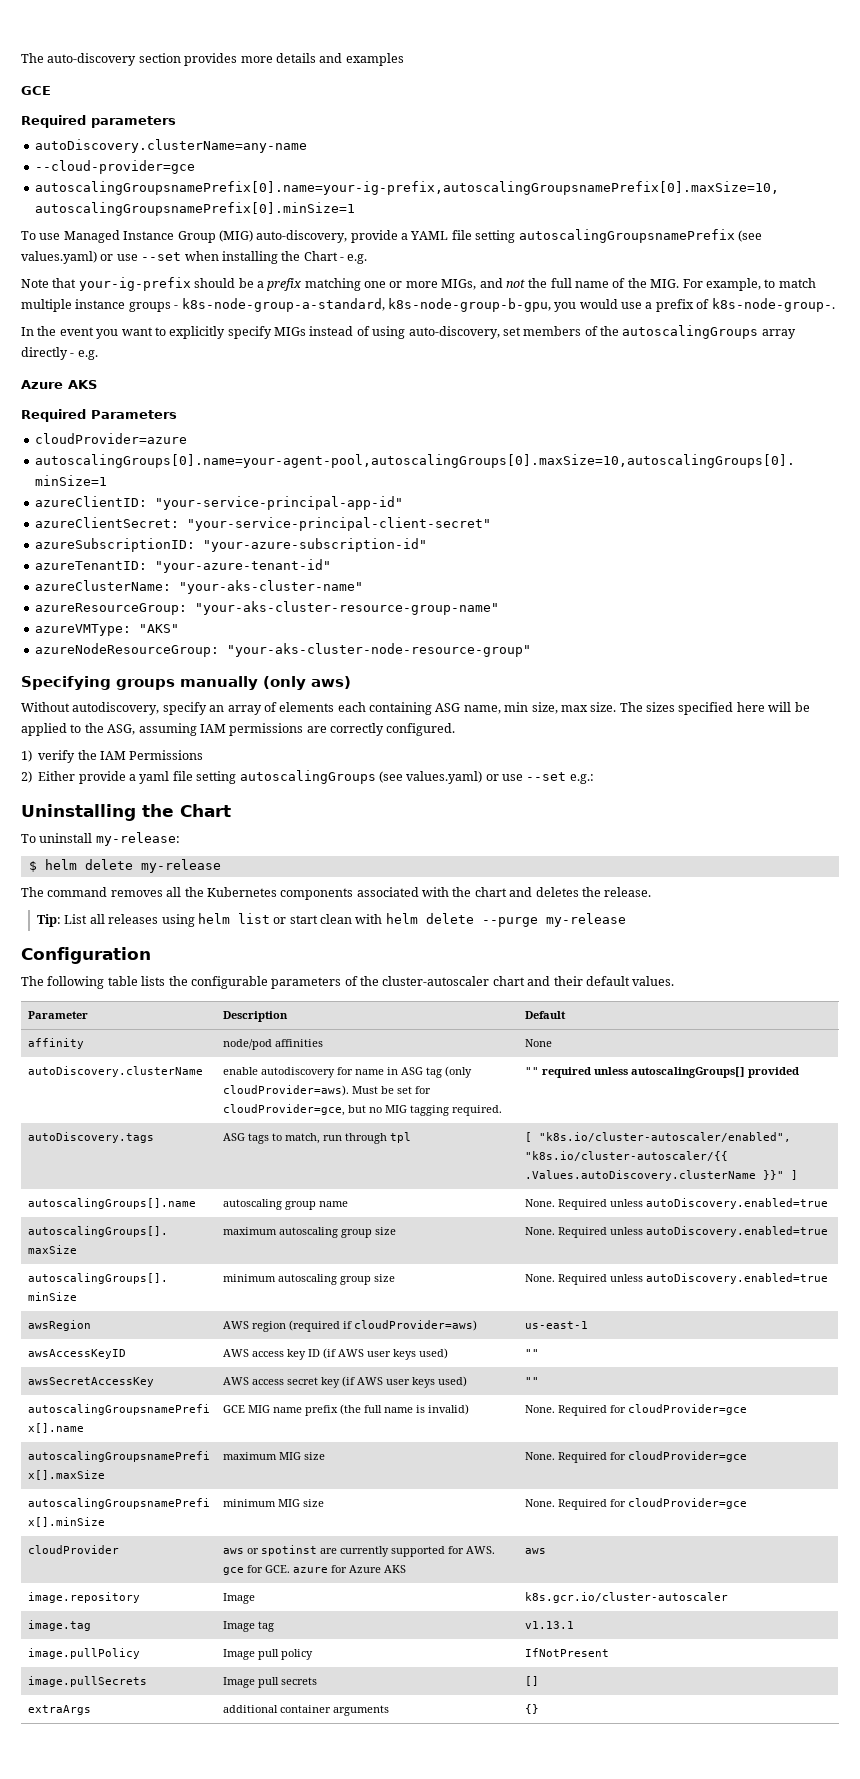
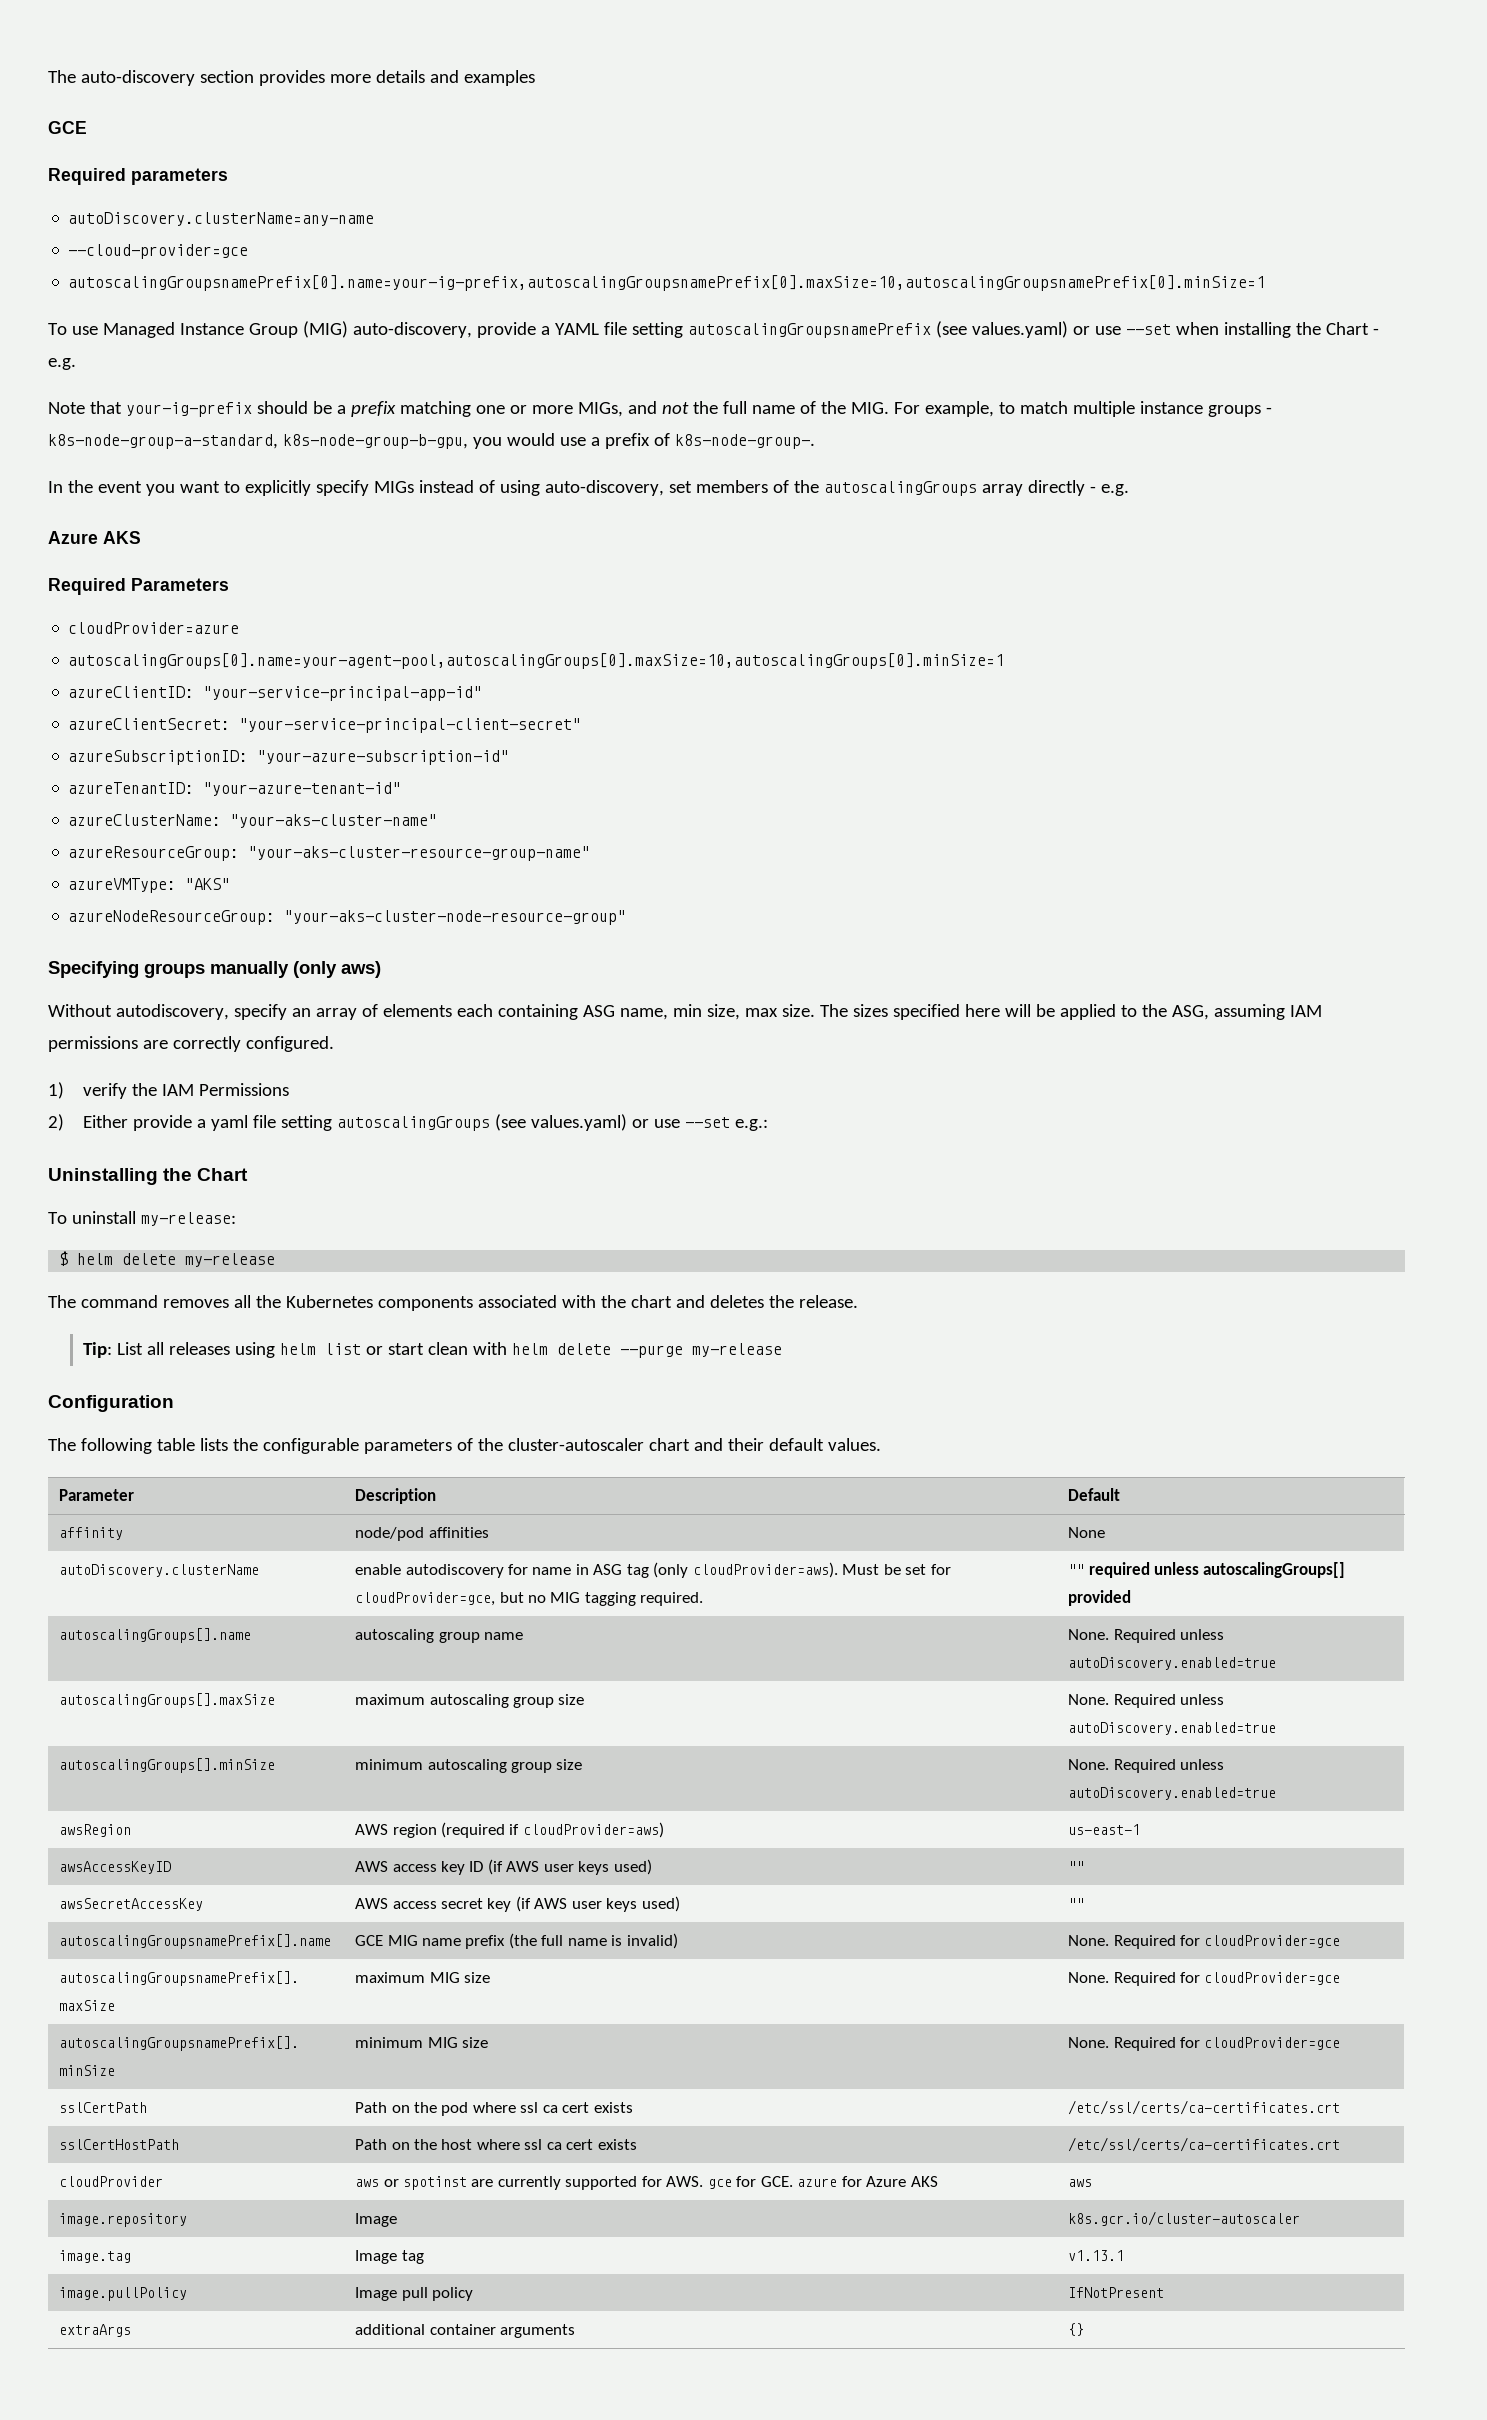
- autoDiscovery.tags | ASG tags to match, run through tpl | [ "k8s.io/cluster-autoscaler/enabled", "k8s.io/cluster-autoscaler/{{ .Values.autoDiscovery.clusterName }}" ]
+ sslCertPath | Path on the pod where ssl ca cert exists | /etc/ssl/certs/ca-certificates.crt
+ sslCertHostPath | Path on the host where ssl ca cert exists | /etc/ssl/certs/ca-certificates.crt
- image.pullSecrets | Image pull secrets | []

